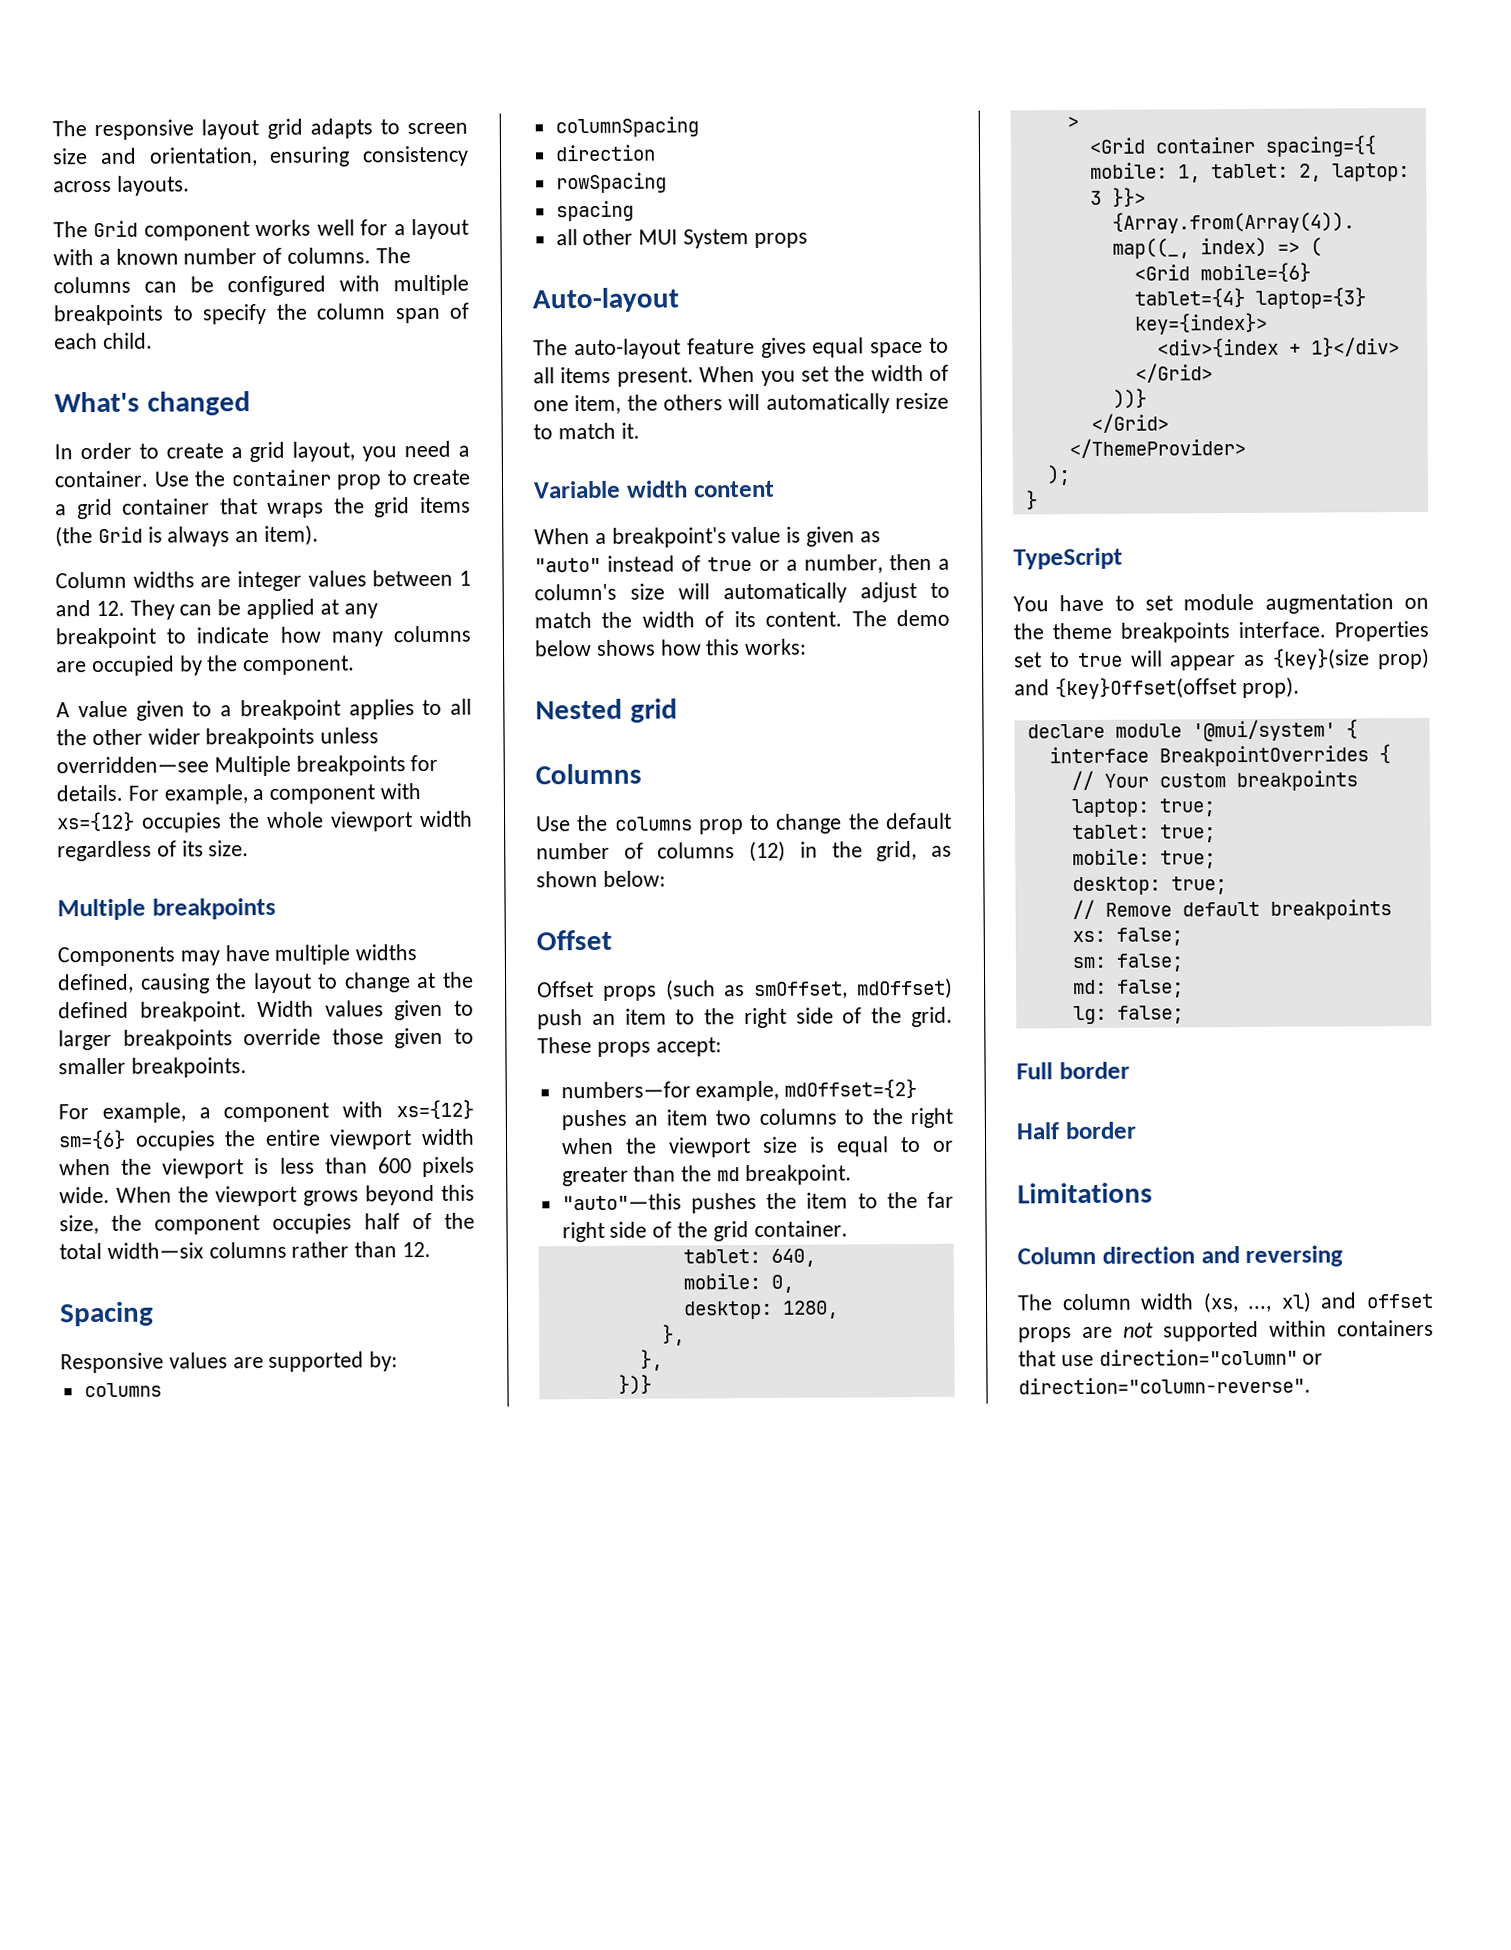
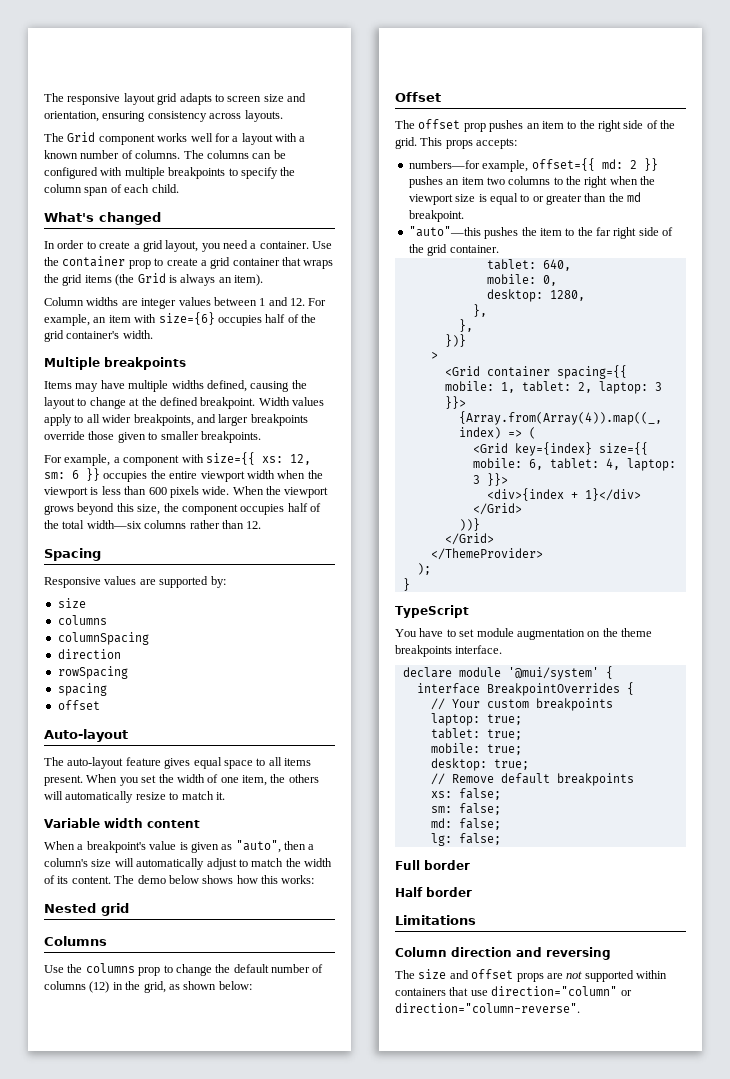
- Column widths are integer values between 1 and 12. They can be applied at any breakpoint to indicate how many columns are occupied by the component.
- A value given to a breakpoint applies to all the other wider breakpoints unless overridden—see Multiple breakpoints for details. For example, a component with xs={12} occupies the whole viewport width regardless of its size.
+ Column widths are integer values between 1 and 12. For example, an item with size={6} occupies half of the grid container's width.
- Components may have multiple widths defined, causing the layout to change at the defined breakpoint.
+ Items may have multiple widths defined, causing the layout to change at the defined breakpoint.
- Width values given to larger breakpoints override those given to smaller breakpoints.
+ Width values apply to all wider breakpoints, and larger breakpoints override those given to smaller breakpoints.
- For example, a component with xs={12} sm={6} occupies the entire viewport width when the viewport is less than 600 pixels wide.
+ For example, a component with size={{ xs: 12, sm: 6 }} occupies the entire viewport width when the viewport is less than 600 pixels wide.
  Responsive values are supported by:
+ size
  spacing
- all other MUI System props
+ offset
- When a breakpoint's value is given as "auto" instead of true or a number, then a column's size will automatically adjust to match the width of its content.
+ When a breakpoint's value is given as "auto", then a column's size will automatically adjust to match the width of its content.
- Offset props (such as smOffset, mdOffset) push an item to the right side of the grid.
+ The offset prop pushes an item to the right side of the grid.
- These props accept:
+ This props accepts:
- numbers—for example, mdOffset={2} pushes an item two columns to the right when the viewport size is equal to or greater than the md breakpoint.
+ numbers—for example, offset={{ md: 2 }} pushes an item two columns to the right when the viewport size is equal to or greater than the md breakpoint.
- <Grid mobile={6} tablet={4} laptop={3} key={index}>
+ <Grid key={index} size={{ mobile: 6, tablet: 4, laptop: 3 }}>
- Properties set to true will appear as {key}(size prop) and {key}Offset(offset prop).
- The column width (xs, ..., xl) and offset props are not supported within containers that use direction="column" or direction="column-reverse".
+ The size and offset props are not supported within containers that use direction="column" or direction="column-reverse".

